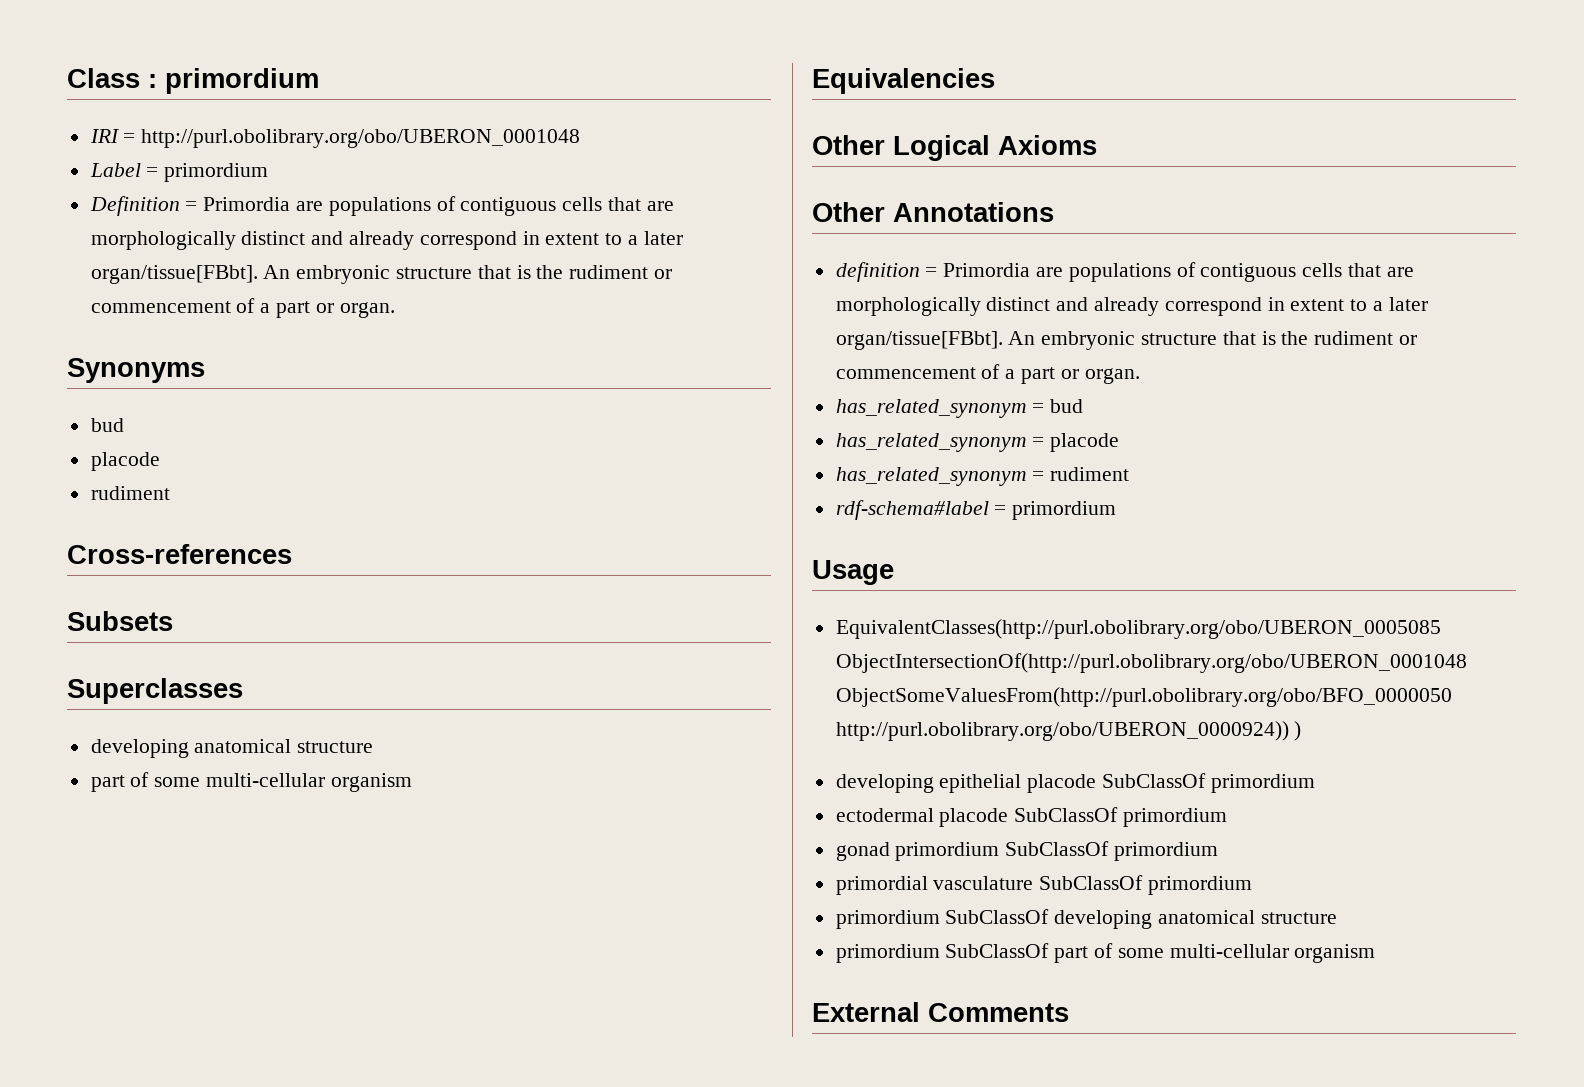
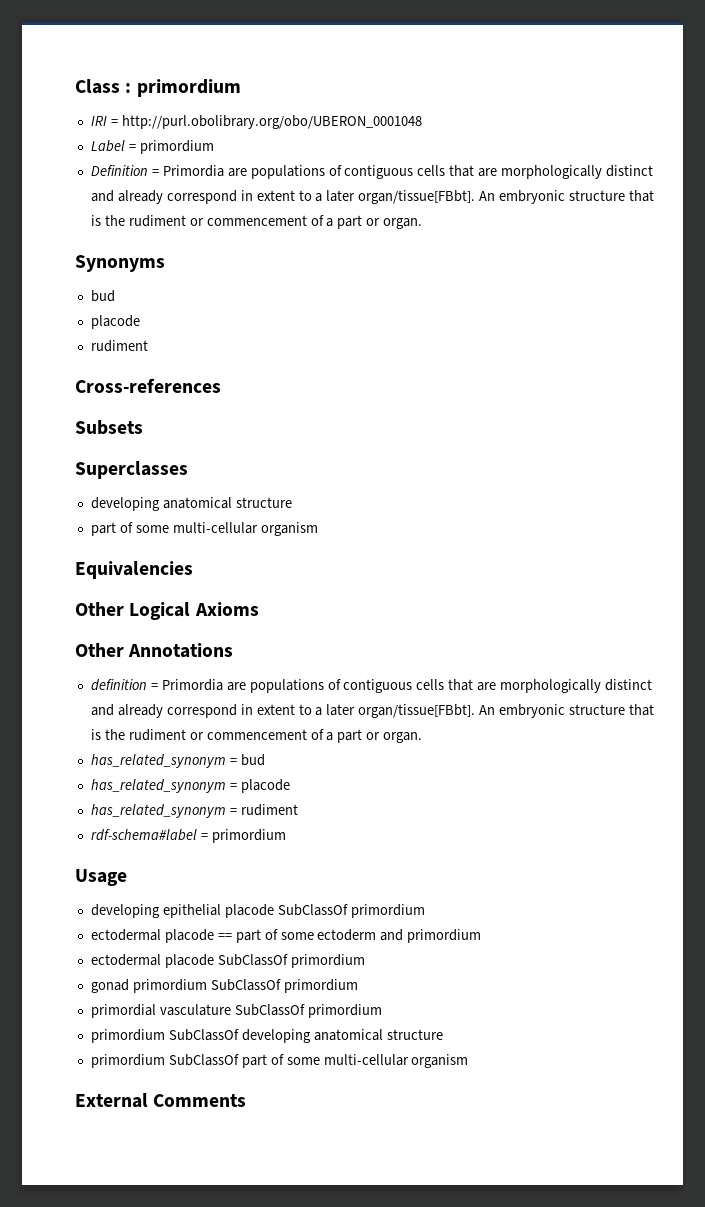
- EquivalentClasses(http://purl.obolibrary.org/obo/UBERON_0005085 ObjectIntersectionOf(http://purl.obolibrary.org/obo/UBERON_0001048 ObjectSomeValuesFrom(http://purl.obolibrary.org/obo/BFO_0000050 http://purl.obolibrary.org/obo/UBERON_0000924)) )
+ ectodermal placode == part of some ectoderm and primordium

